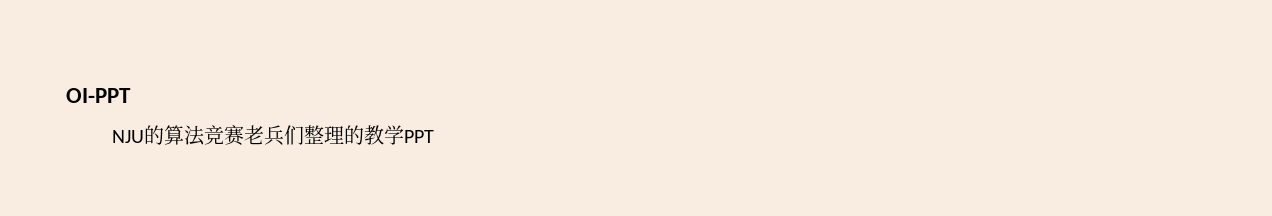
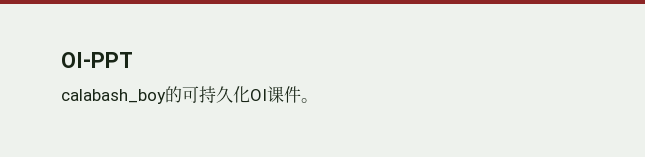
- NJU的算法竞赛老兵们整理的教学PPT
+ calabash_boy的可持久化OI课件。

